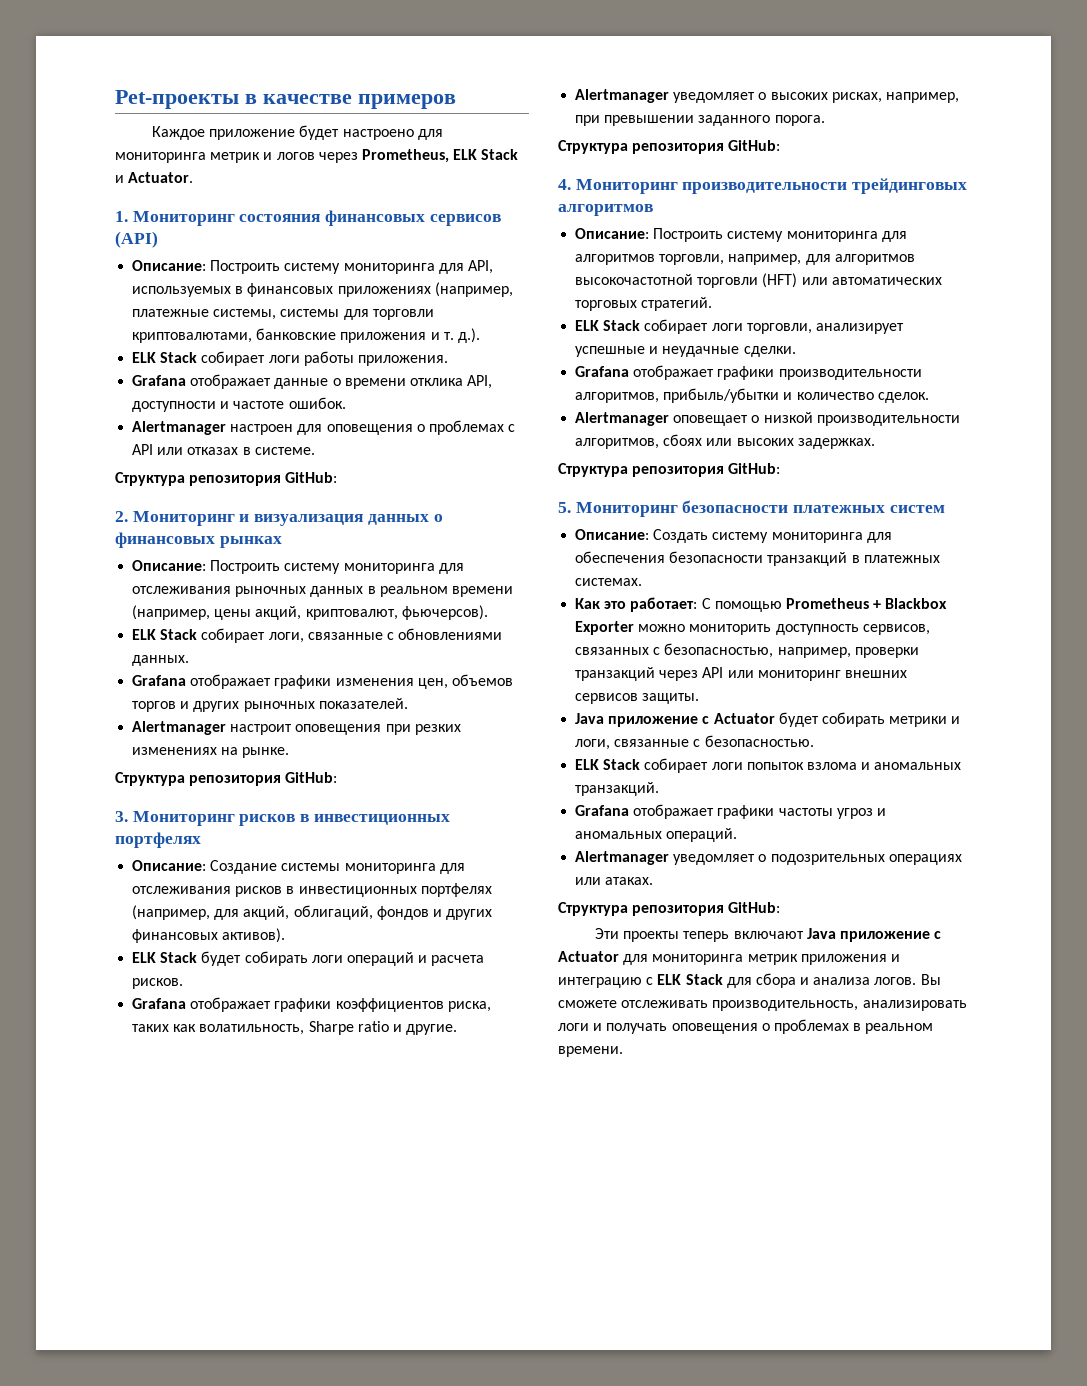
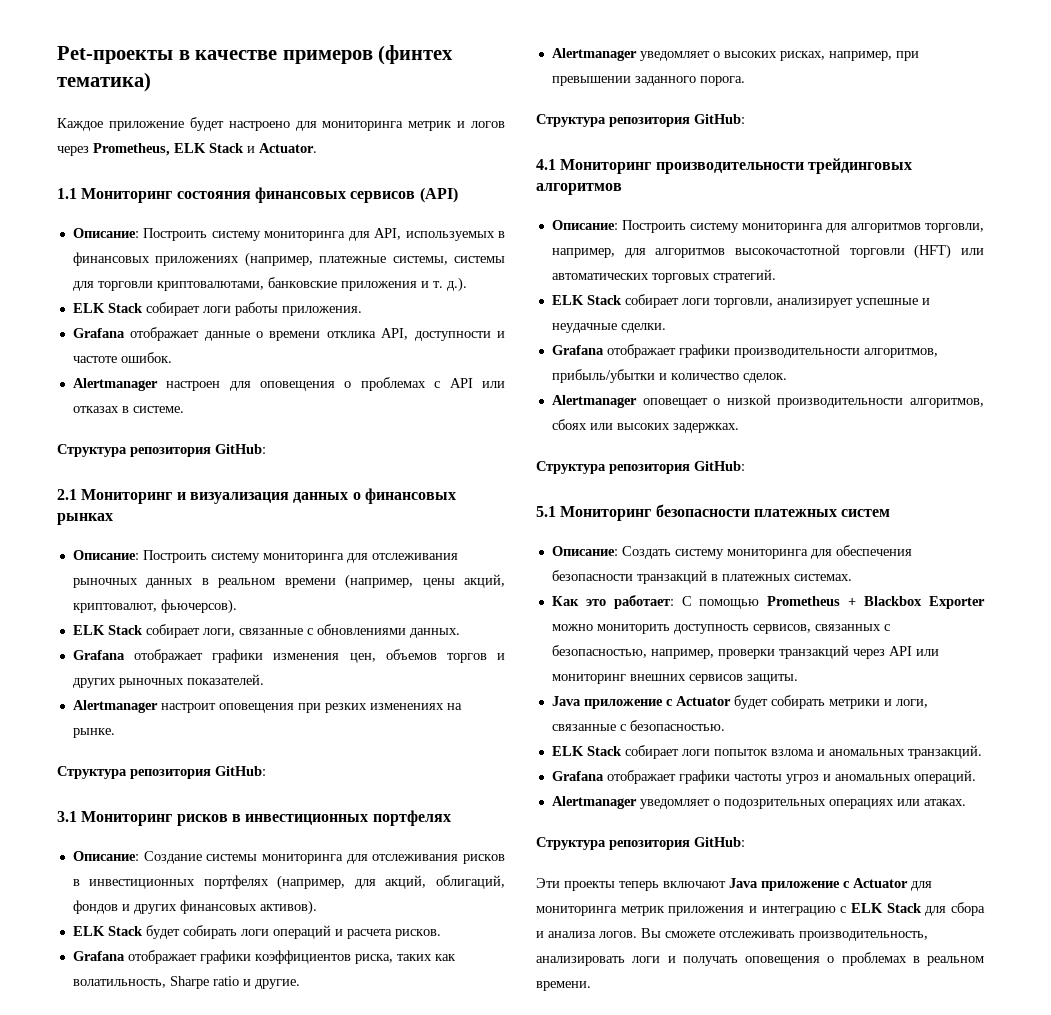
- Pet-проекты в качестве примеров
+ Pet-проекты в качестве примеров (финтех тематика)
- 1. Мониторинг состояния финансовых сервисов (API)
+ 1.1 Мониторинг состояния финансовых сервисов (API)
- 2. Мониторинг и визуализация данных о финансовых рынках
+ 2.1 Мониторинг и визуализация данных о финансовых рынках
- 3. Мониторинг рисков в инвестиционных портфелях
+ 3.1 Мониторинг рисков в инвестиционных портфелях
- 4. Мониторинг производительности трейдинговых алгоритмов
+ 4.1 Мониторинг производительности трейдинговых алгоритмов
- 5. Мониторинг безопасности платежных систем
+ 5.1 Мониторинг безопасности платежных систем

